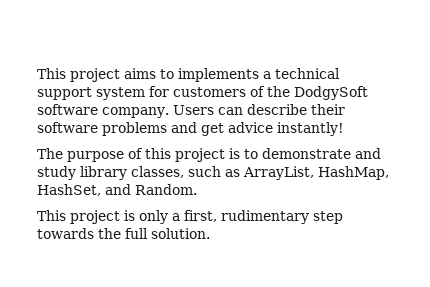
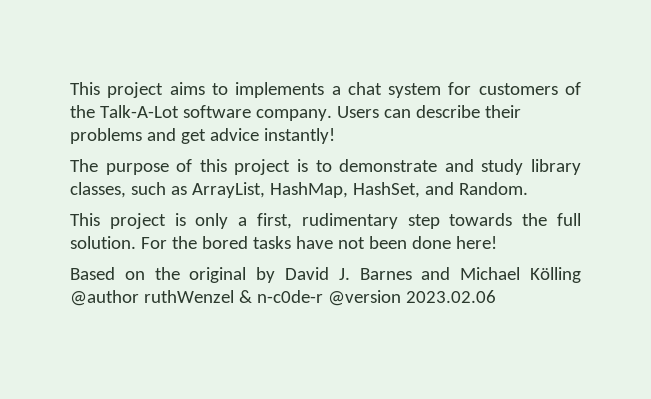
- This project aims to implements a technical support system for customers of the DodgySoft software company.
+ This project aims to implements a chat system for customers of the Talk-A-Lot software company.
- Users can describe their software problems and get advice instantly!
+ Users can describe their problems and get advice instantly!
+ For the bored tasks have not been done here!
+ Based on the original by David J. Barnes and Michael Kölling @author ruthWenzel & n-c0de-r @version 2023.02.06

